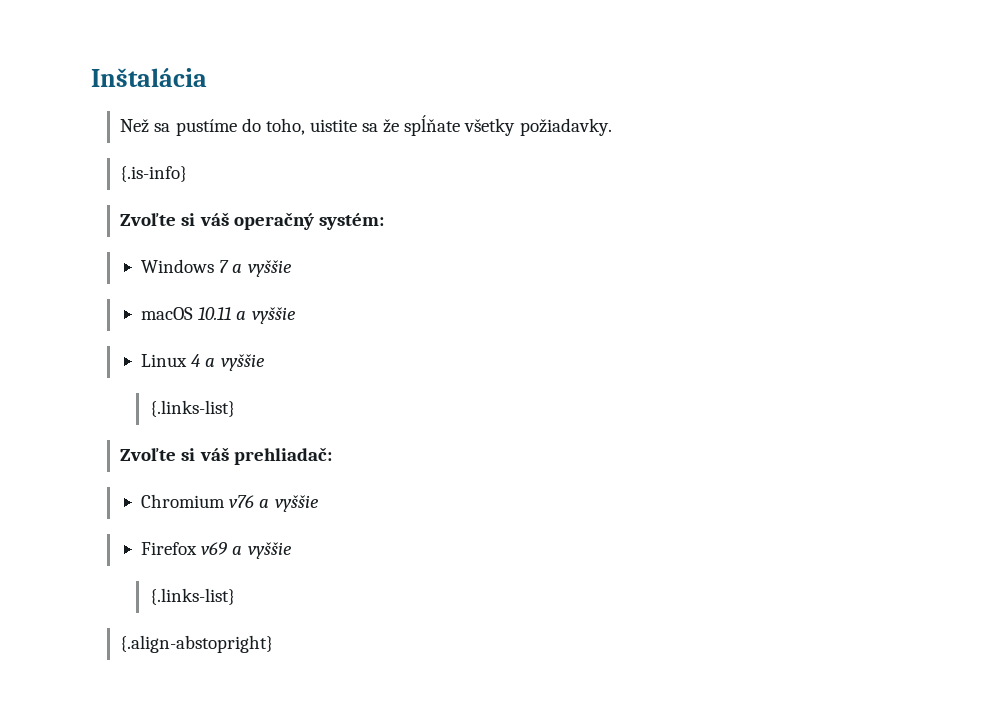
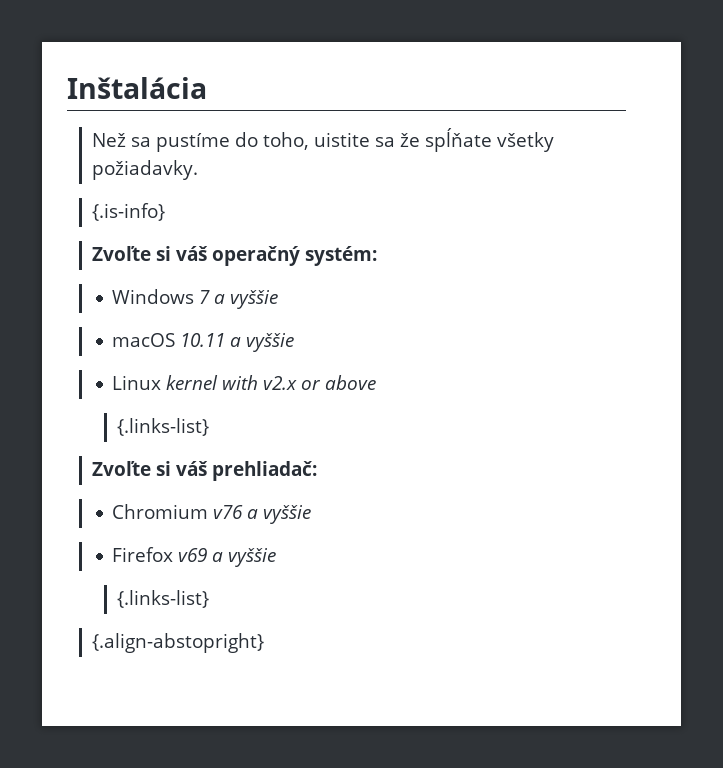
- Linux 4 a vyššie
+ Linux kernel with v2.x or above

